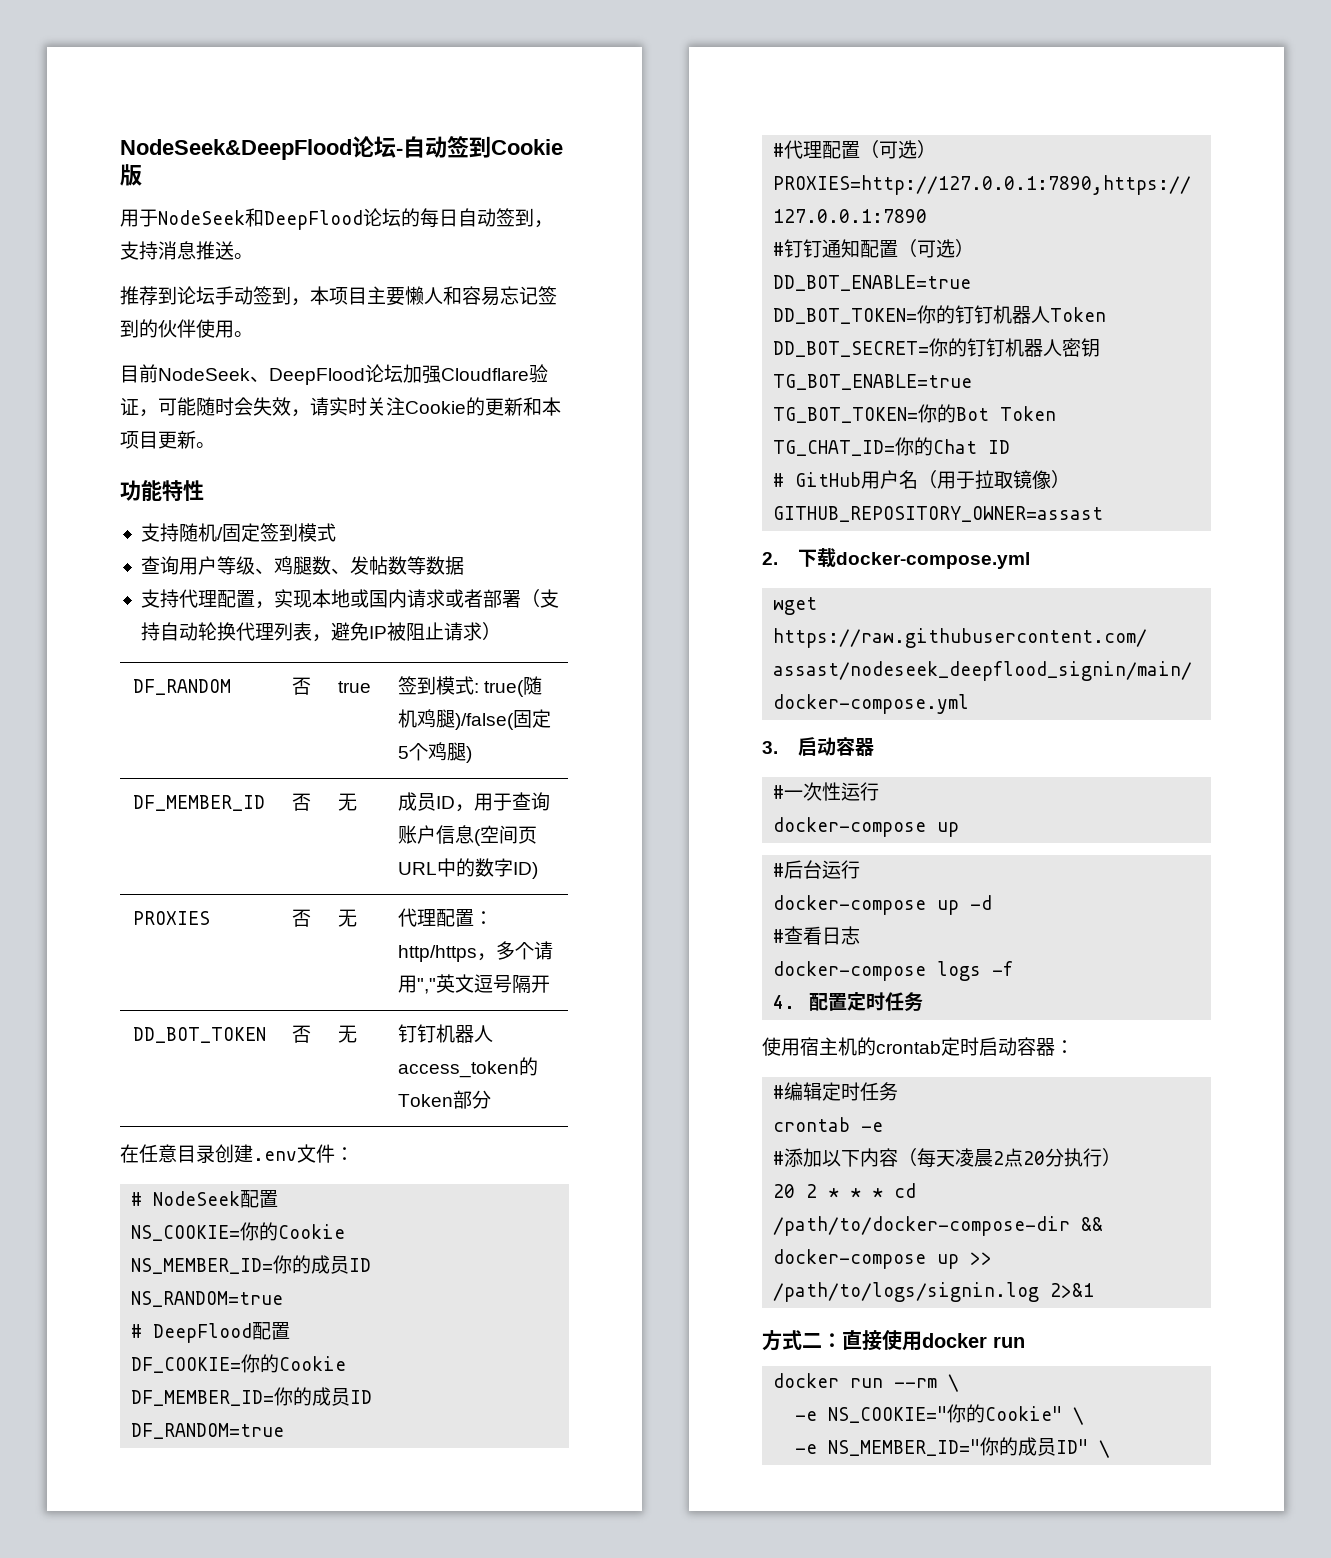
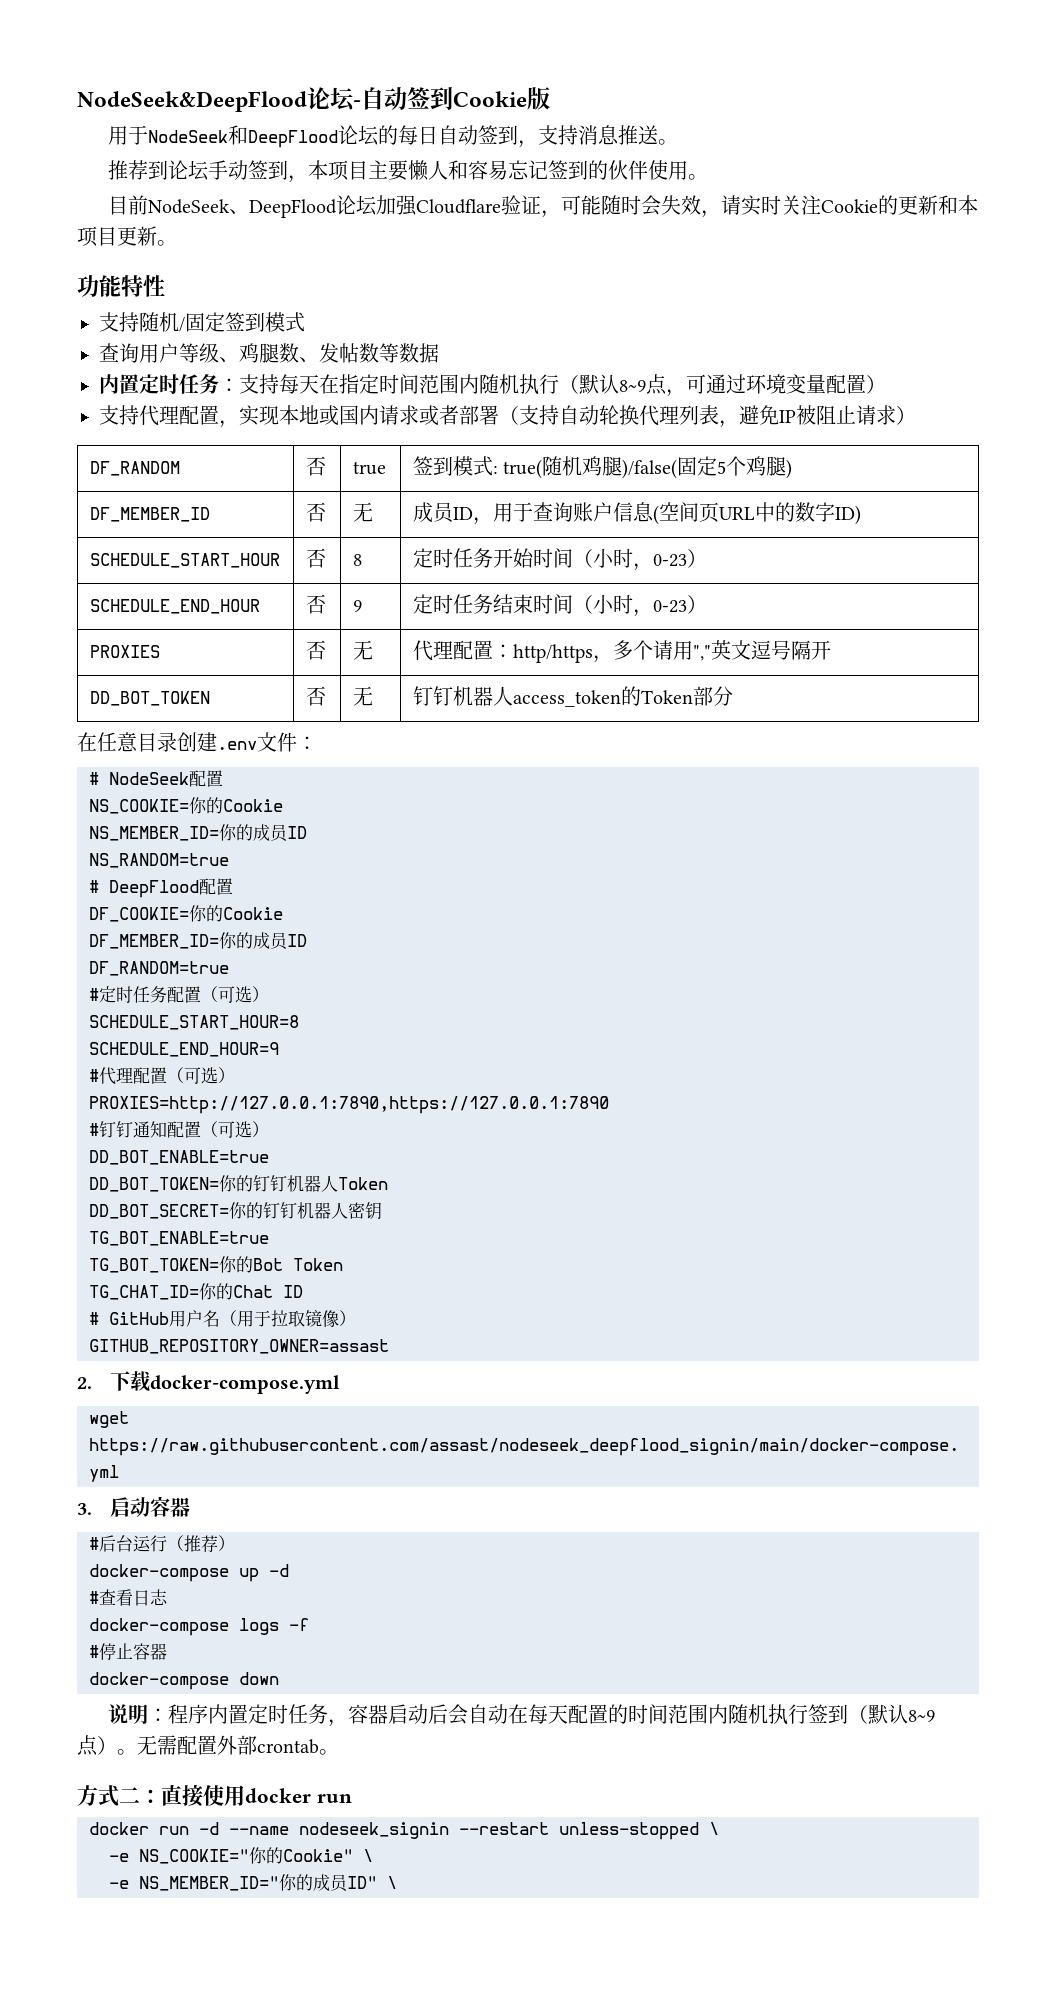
+ 内置定时任务：支持每天在指定时间范围内随机执行（默认8~9点，可通过环境变量配置）
+ SCHEDULE_START_HOUR | 否 | 8 | 定时任务开始时间（小时，0-23）
+ SCHEDULE_END_HOUR | 否 | 9 | 定时任务结束时间（小时，0-23）
+ #定时任务配置（可选）
+ SCHEDULE_START_HOUR=8
+ SCHEDULE_END_HOUR=9
- #一次性运行
- docker-compose up
- #后台运行
+ #后台运行（推荐）
- 4.配置定时任务
- 使用宿主机的crontab定时启动容器：
- #编辑定时任务
- crontab -e
- #添加以下内容（每天凌晨2点20分执行）
- 20 2 * * * cd /path/to/docker-compose-dir && docker-compose up >> /path/to/logs/signin.log 2>&1
+ #停止容器
+ docker-compose down
+ 说明：程序内置定时任务，容器启动后会自动在每天配置的时间范围内随机执行签到（默认8~9点）。无需配置外部crontab。
- docker run --rm \
+ docker run -d --name nodeseek_signin --restart unless-stopped \

